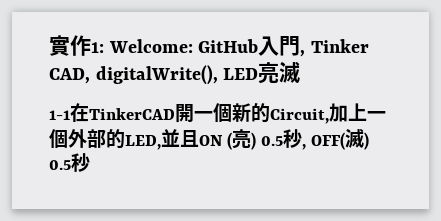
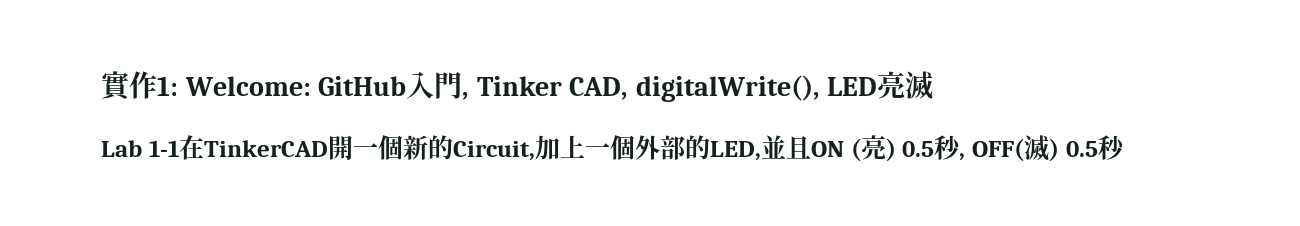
- 1-1在TinkerCAD開一個新的Circuit,加上一個外部的LED,並且ON (亮) 0.5秒, OFF(滅) 0.5秒
+ Lab 1-1在TinkerCAD開一個新的Circuit,加上一個外部的LED,並且ON (亮) 0.5秒, OFF(滅) 0.5秒

